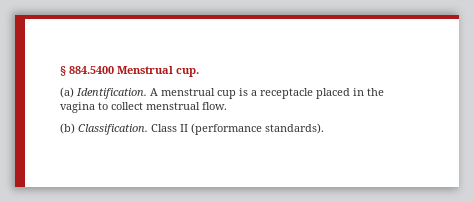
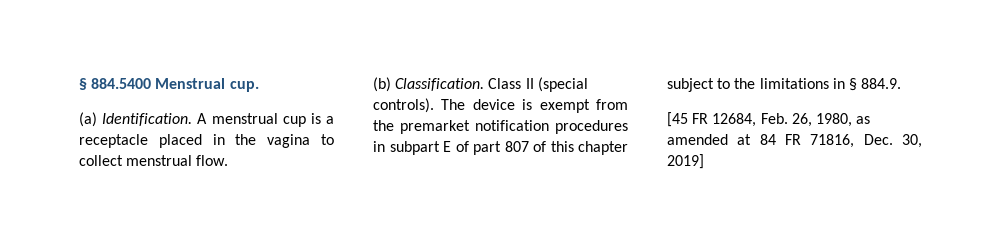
- Class II (performance standards).
+ Class II (special controls). The device is exempt from the premarket notification procedures in subpart E of part 807 of this chapter subject to the limitations in § 884.9.
+ [45 FR 12684, Feb. 26, 1980, as amended at 84 FR 71816, Dec. 30, 2019]

